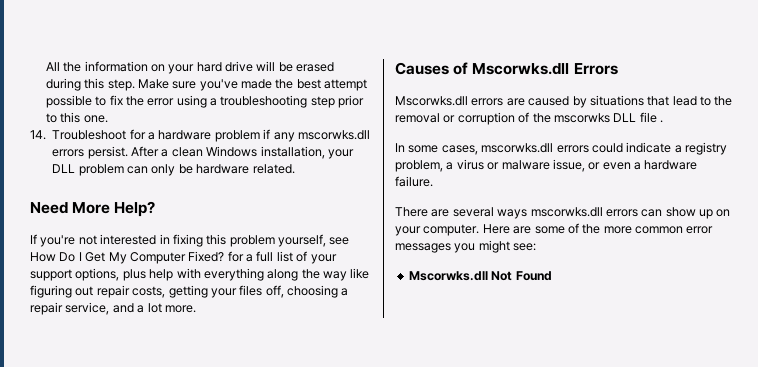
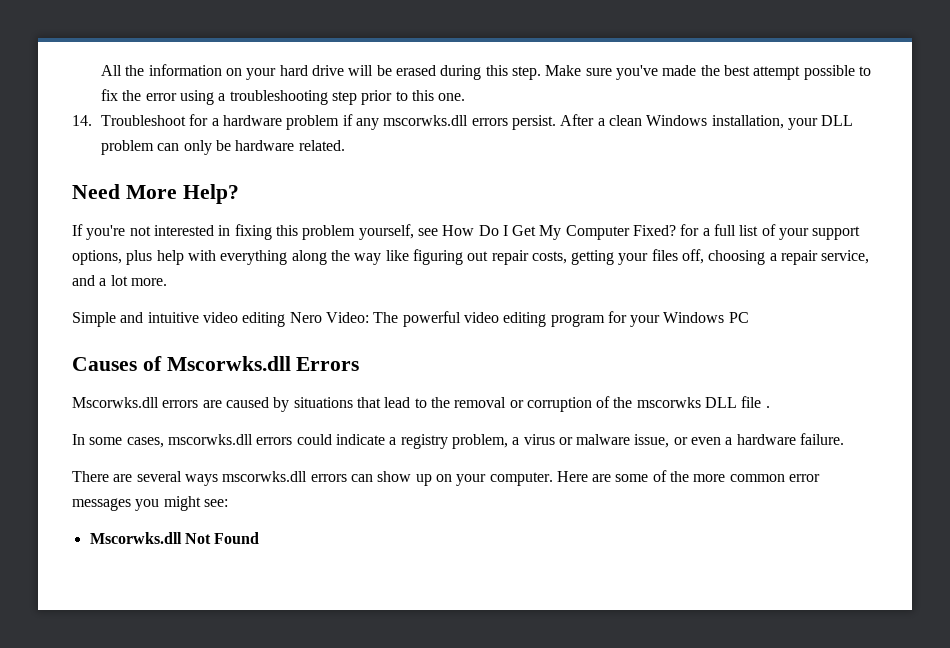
+ Simple and intuitive video editing Nero Video: The powerful video editing program for your Windows PC

